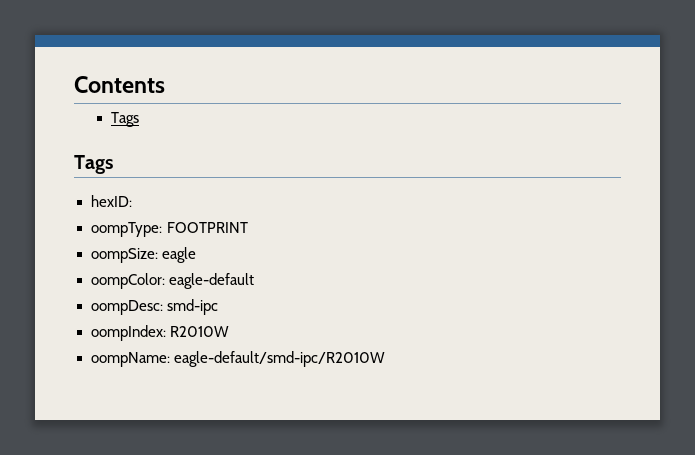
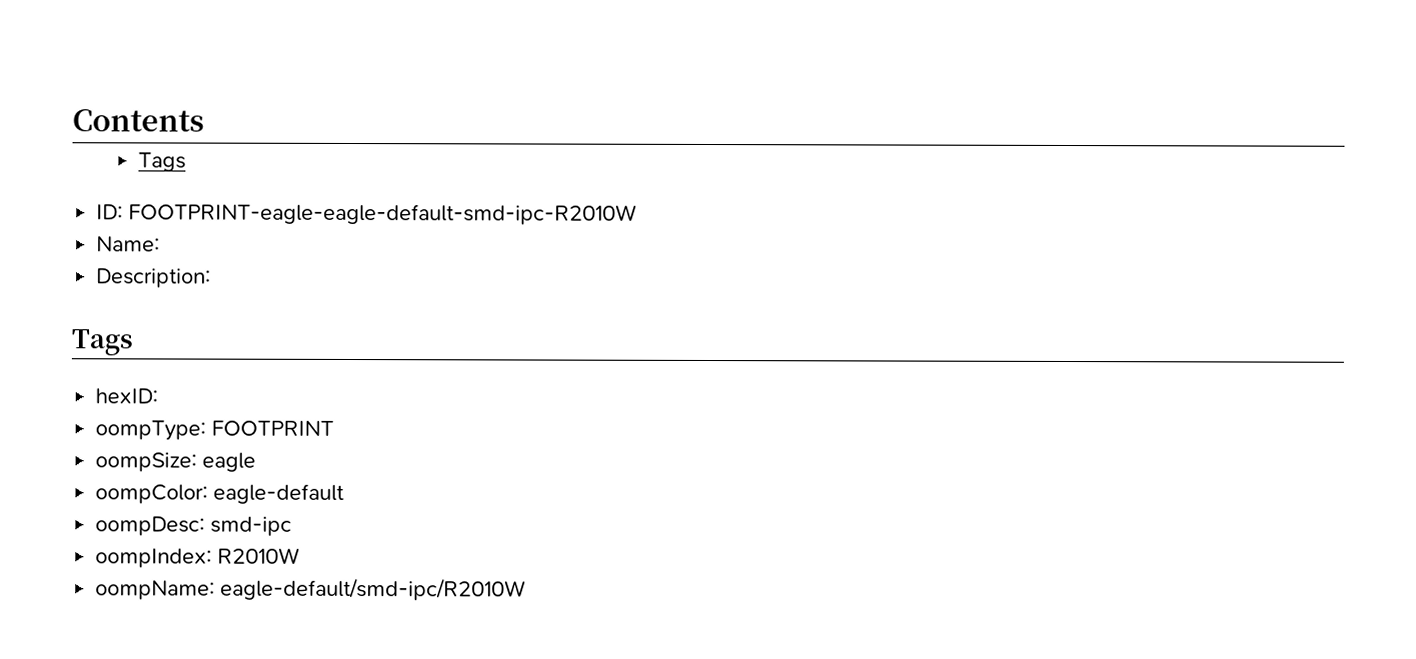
+ ID: FOOTPRINT-eagle-eagle-default-smd-ipc-R2010W
+ Name:
+ Description:

